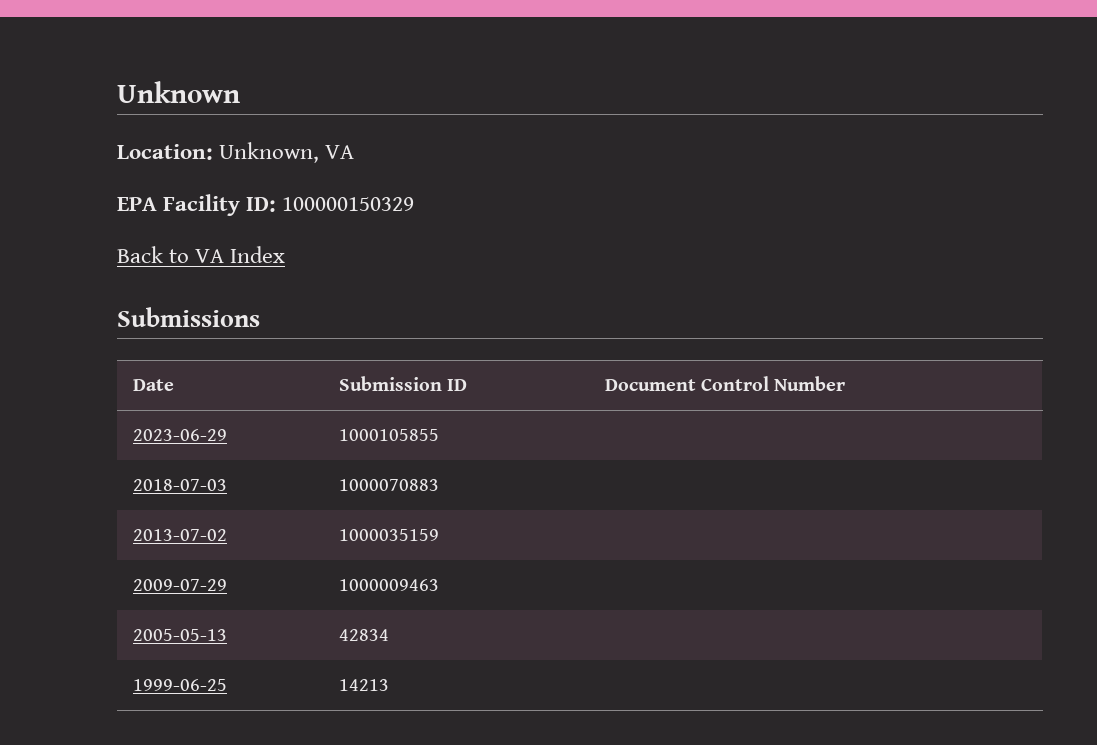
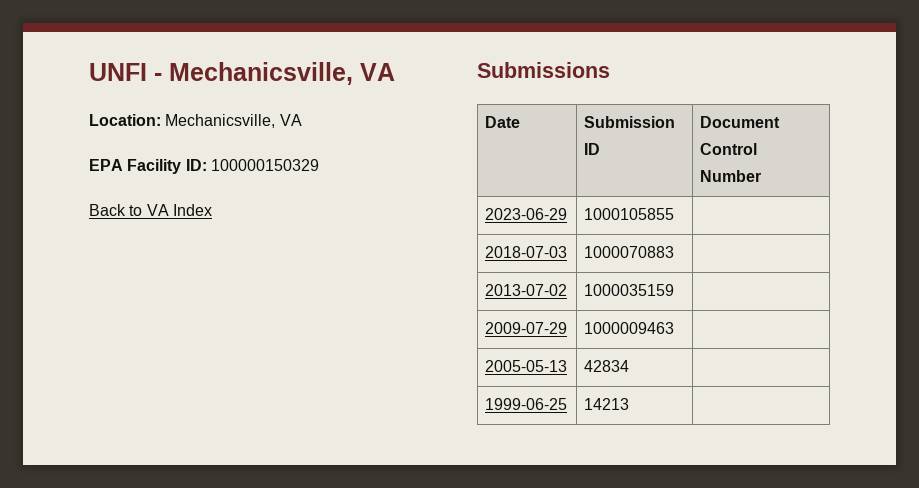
- Unknown
+ UNFI - Mechanicsville, VA
- Location: Unknown, VA
+ Location: Mechanicsville, VA

